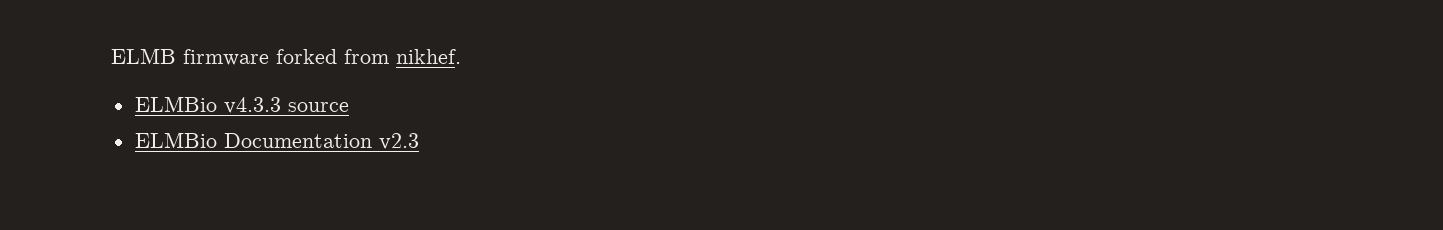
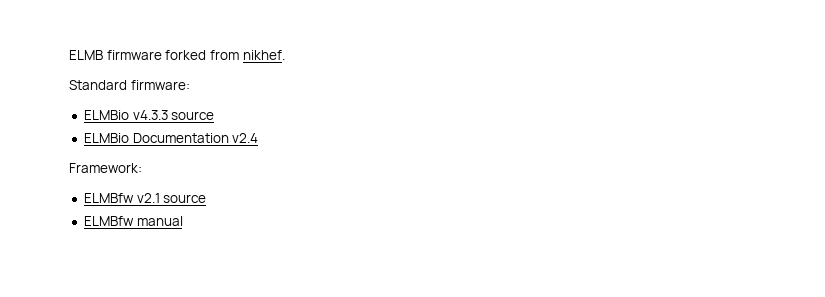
+ Standard firmware:
- ELMBio Documentation v2.3
+ ELMBio Documentation v2.4
+ Framework:
+ ELMBfw v2.1 source
+ ELMBfw manual

